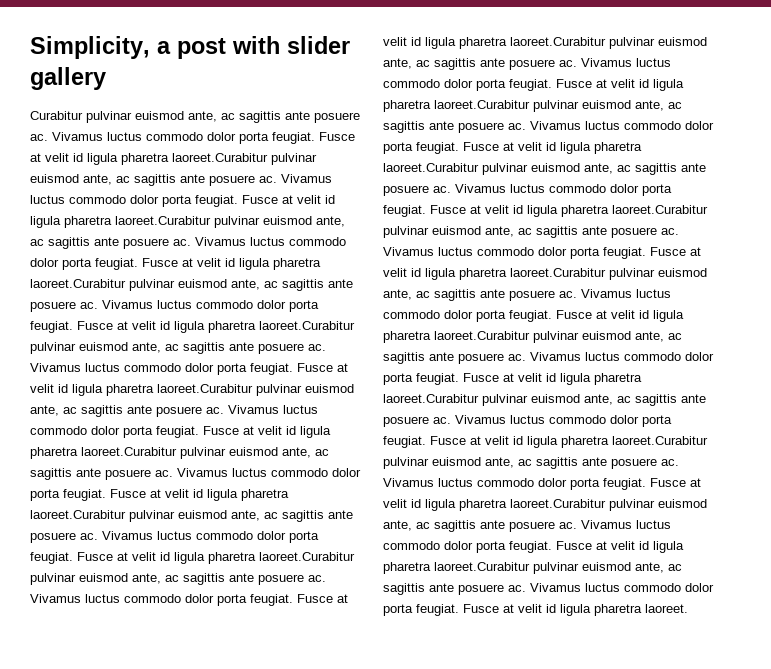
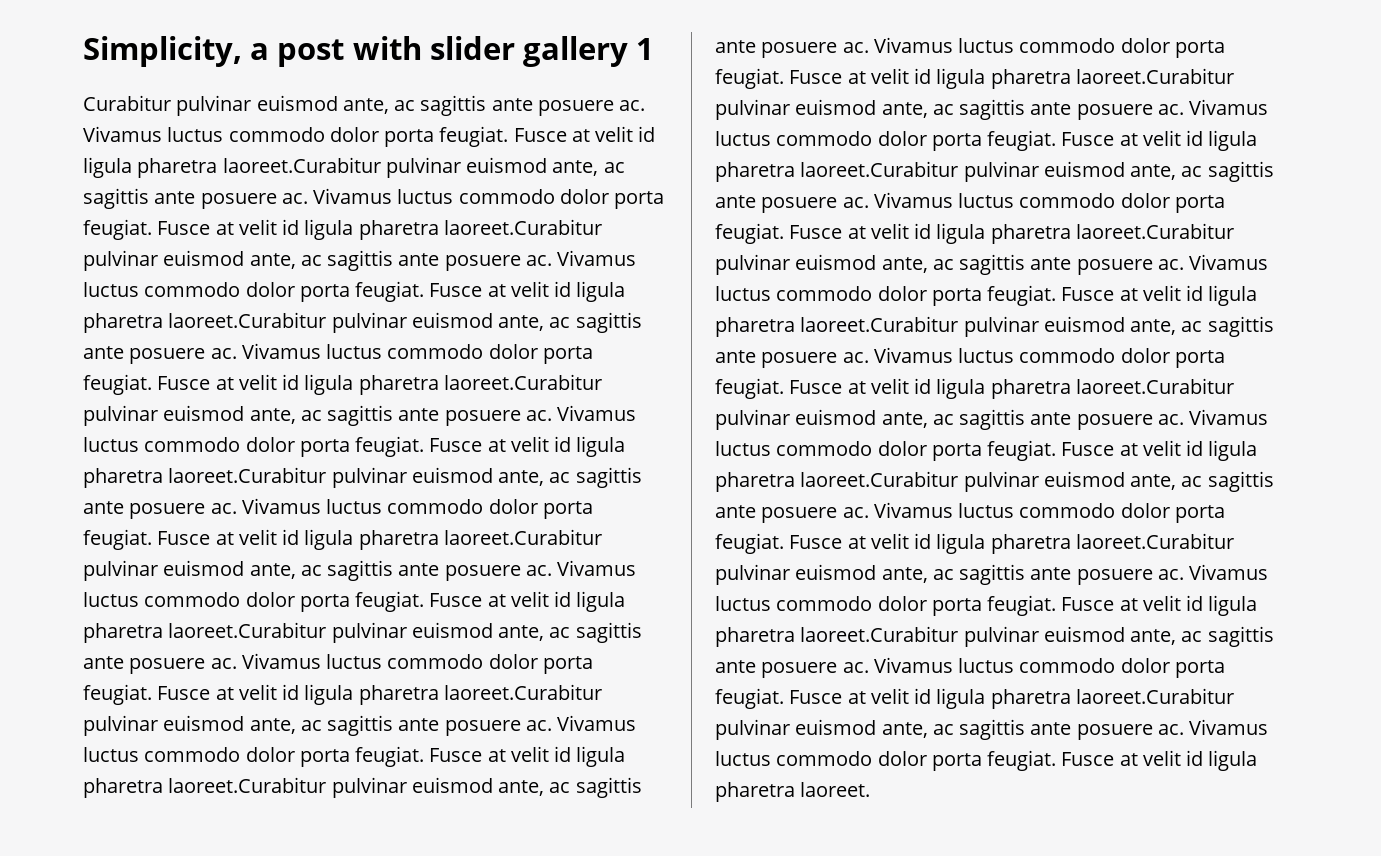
- Simplicity, a post with slider gallery
+ Simplicity, a post with slider gallery 1

